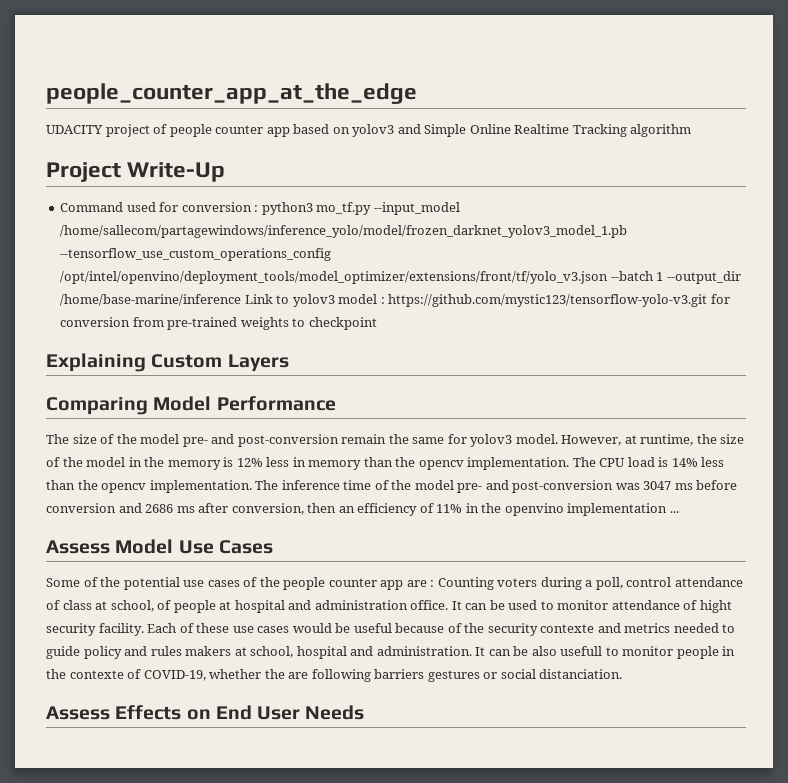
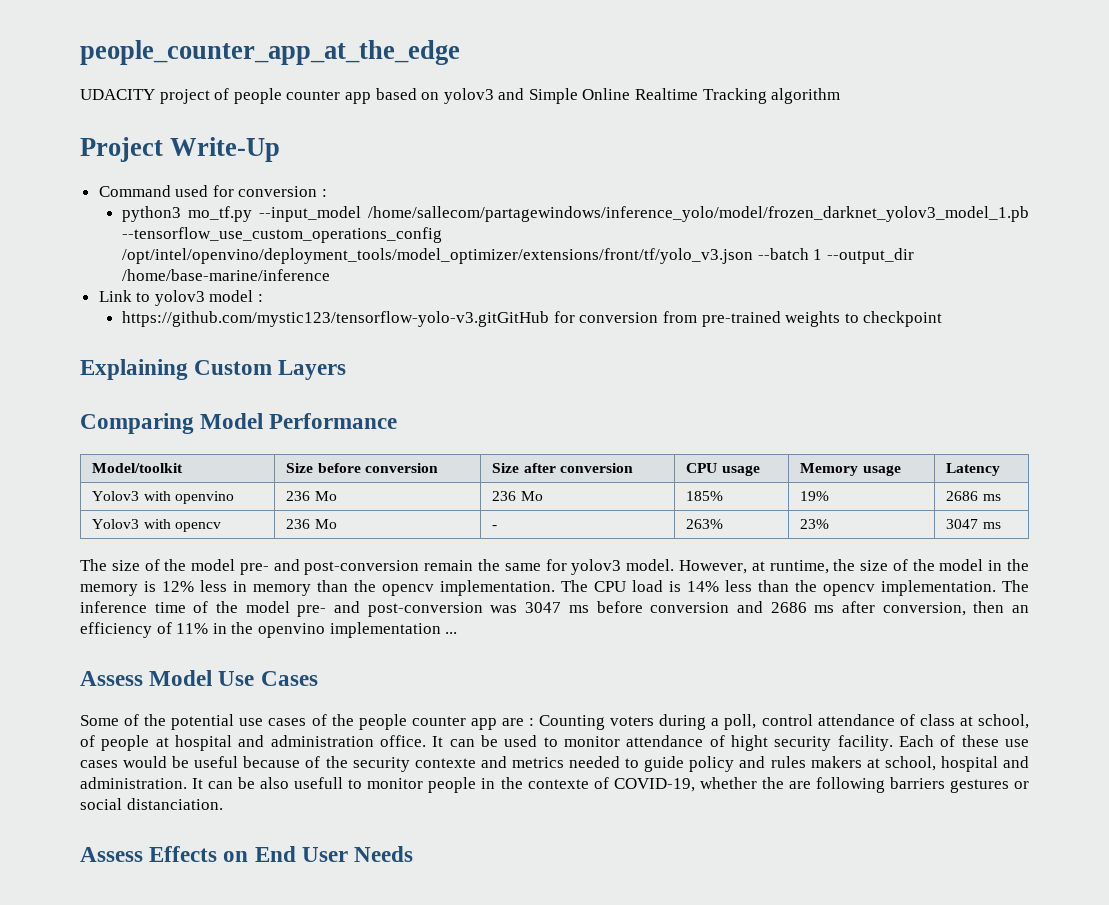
- Command used for conversion : python3 mo_tf.py --input_model /home/sallecom/partagewindows/inference_yolo/model/frozen_darknet_yolov3_model_1.pb --tensorflow_use_custom_operations_config /opt/intel/openvino/deployment_tools/model_optimizer/extensions/front/tf/yolo_v3.json --batch 1 --output_dir /home/base-marine/inference Link to yolov3 model : https://github.com/mystic123/tensorflow-yolo-v3.git for conversion from pre-trained weights to checkpoint
+ Command used for conversion :
+ python3 mo_tf.py --input_model /home/sallecom/partagewindows/inference_yolo/model/frozen_darknet_yolov3_model_1.pb --tensorflow_use_custom_operations_config /opt/intel/openvino/deployment_tools/model_optimizer/extensions/front/tf/yolo_v3.json --batch 1 --output_dir /home/base-marine/inference
+ Link to yolov3 model :
+ https://github.com/mystic123/tensorflow-yolo-v3.gitGitHub for conversion from pre-trained weights to checkpoint
+ Model/toolkit | Size before conversion | Size after conversion | CPU usage | Memory usage | Latency
+ Yolov3 with openvino | 236 Mo | 236 Mo | 185% | 19% | 2686 ms
+ Yolov3 with opencv | 236 Mo | - | 263% | 23% | 3047 ms

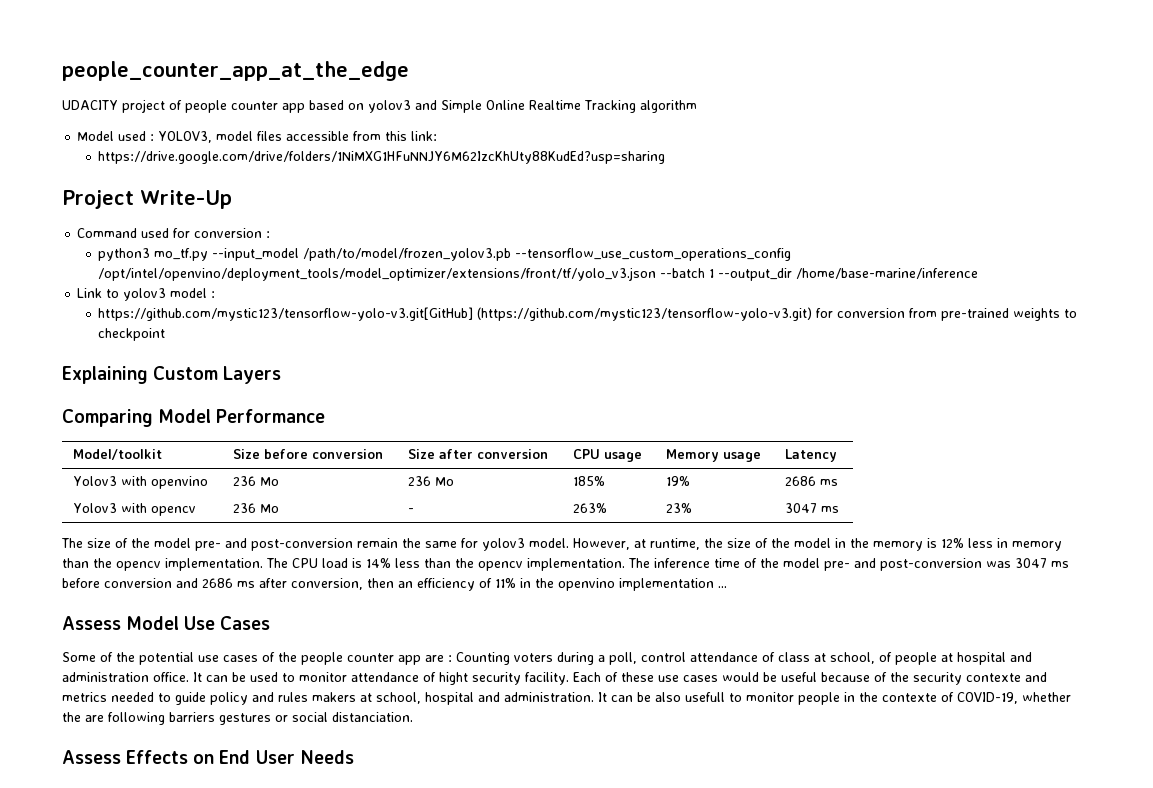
+ Model used : YOLOV3, model files accessible from this link:
+ https://drive.google.com/drive/folders/1NiMXG1HFuNNJY6M62IzcKhUty88KudEd?usp=sharing
- python3 mo_tf.py --input_model /home/sallecom/partagewindows/inference_yolo/model/frozen_darknet_yolov3_model_1.pb --tensorflow_use_custom_operations_config /opt/intel/openvino/deployment_tools/model_optimizer/extensions/front/tf/yolo_v3.json --batch 1 --output_dir /home/base-marine/inference
+ python3 mo_tf.py --input_model /path/to/model/frozen_yolov3.pb --tensorflow_use_custom_operations_config /opt/intel/openvino/deployment_tools/model_optimizer/extensions/front/tf/yolo_v3.json --batch 1 --output_dir /home/base-marine/inference
- https://github.com/mystic123/tensorflow-yolo-v3.gitGitHub for conversion from pre-trained weights to checkpoint
+ https://github.com/mystic123/tensorflow-yolo-v3.git[GitHub] (https://github.com/mystic123/tensorflow-yolo-v3.git) for conversion from pre-trained weights to checkpoint

